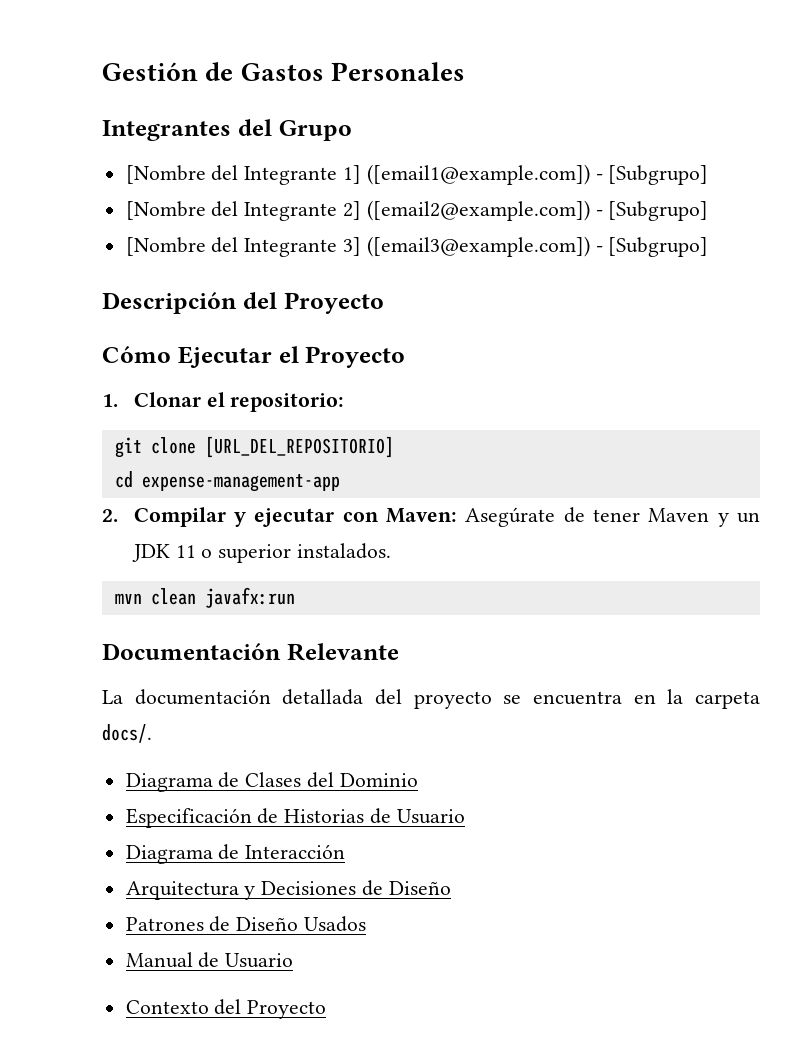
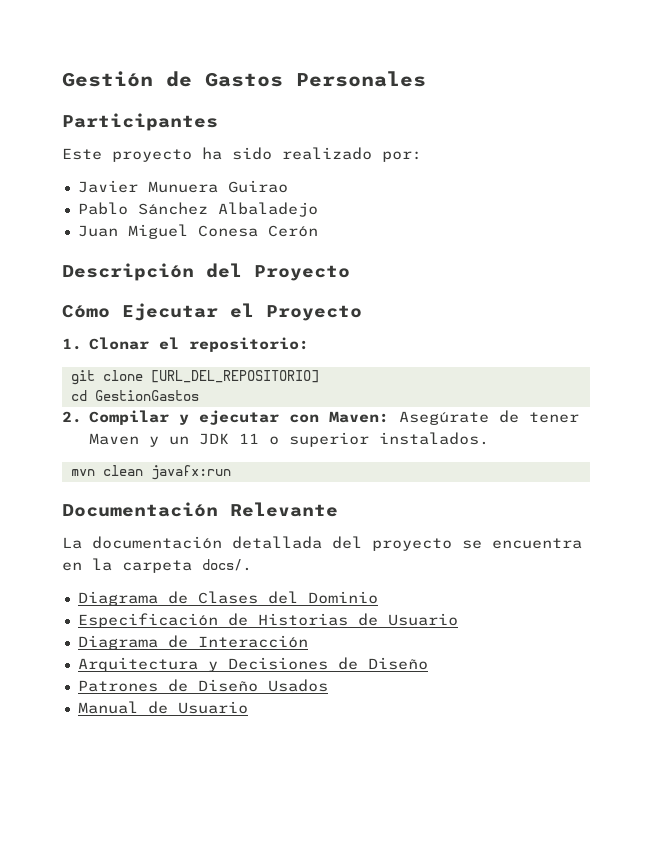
- Integrantes del Grupo
- [Nombre del Integrante 1] ([email1@example.com]) - [Subgrupo]
- [Nombre del Integrante 2] ([email2@example.com]) - [Subgrupo]
- [Nombre del Integrante 3] ([email3@example.com]) - [Subgrupo]
+ Participantes
+ Este proyecto ha sido realizado por:
+ Javier Munuera Guirao
+ Pablo Sánchez Albaladejo
+ Juan Miguel Conesa Cerón
- cd expense-management-app
+ cd GestionGastos
- Contexto del Proyecto

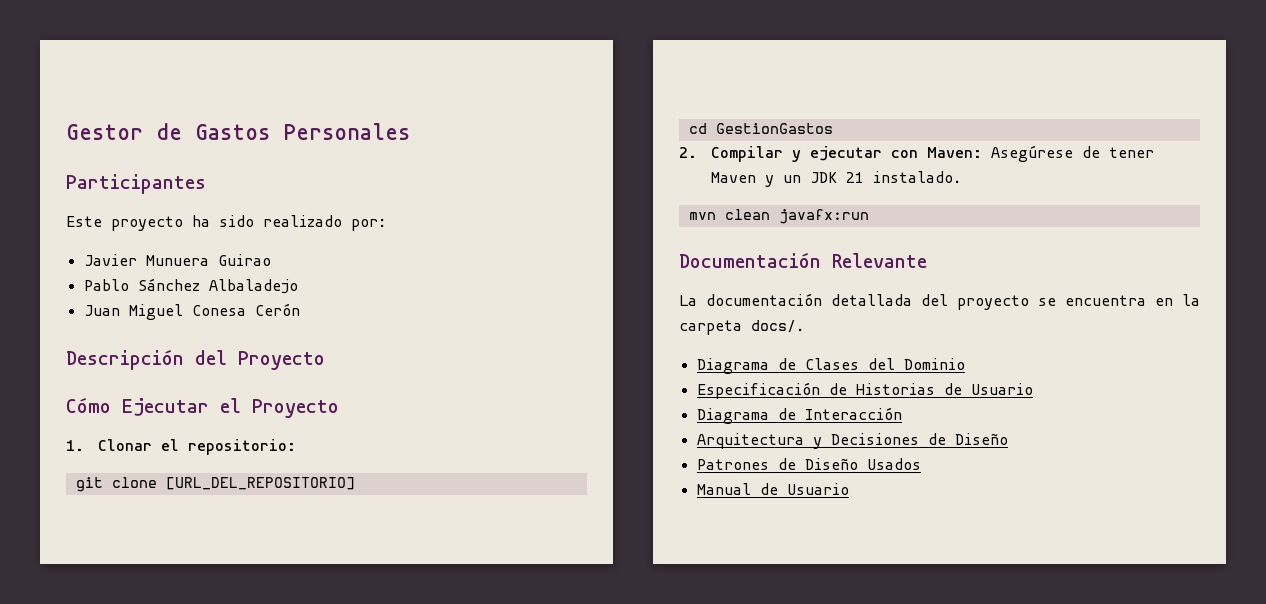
- Gestión de Gastos Personales
+ Gestor de Gastos Personales
- 2. Compilar y ejecutar con Maven: Asegúrate de tener Maven y un JDK 11 o superior instalados.
+ 2. Compilar y ejecutar con Maven: Asegúrese de tener Maven y un JDK 21 instalado.

